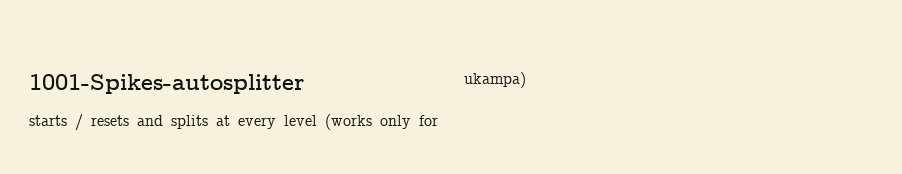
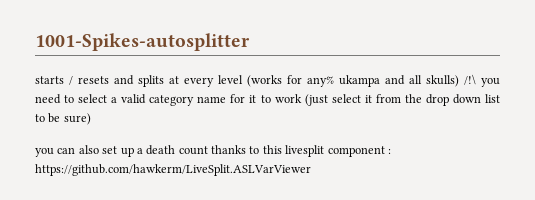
- starts / resets and splits at every level (works only for ukampa)
+ starts / resets and splits at every level (works for any% ukampa and all skulls) /!\ you need to select a valid category name for it to work (just select it from the drop down list to be sure)
+ you can also set up a death count thanks to this livesplit component : https://github.com/hawkerm/LiveSplit.ASLVarViewer

